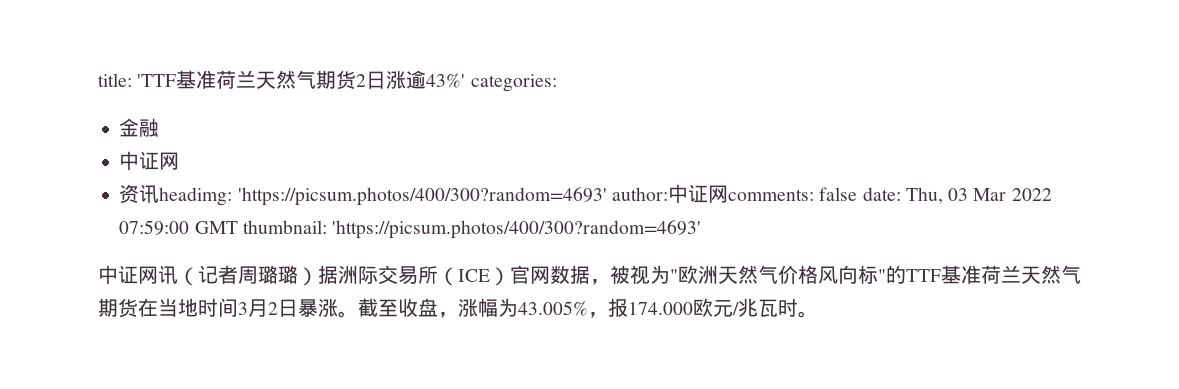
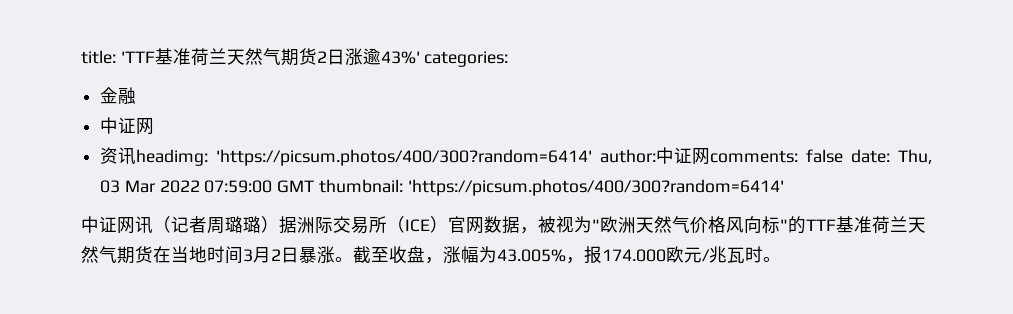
- 资讯headimg: 'https://picsum.photos/400/300?random=4693' author:中证网comments: false date: Thu, 03 Mar 2022 07:59:00 GMT thumbnail: 'https://picsum.photos/400/300?random=4693'
+ 资讯headimg: 'https://picsum.photos/400/300?random=6414' author:中证网comments: false date: Thu, 03 Mar 2022 07:59:00 GMT thumbnail: 'https://picsum.photos/400/300?random=6414'

